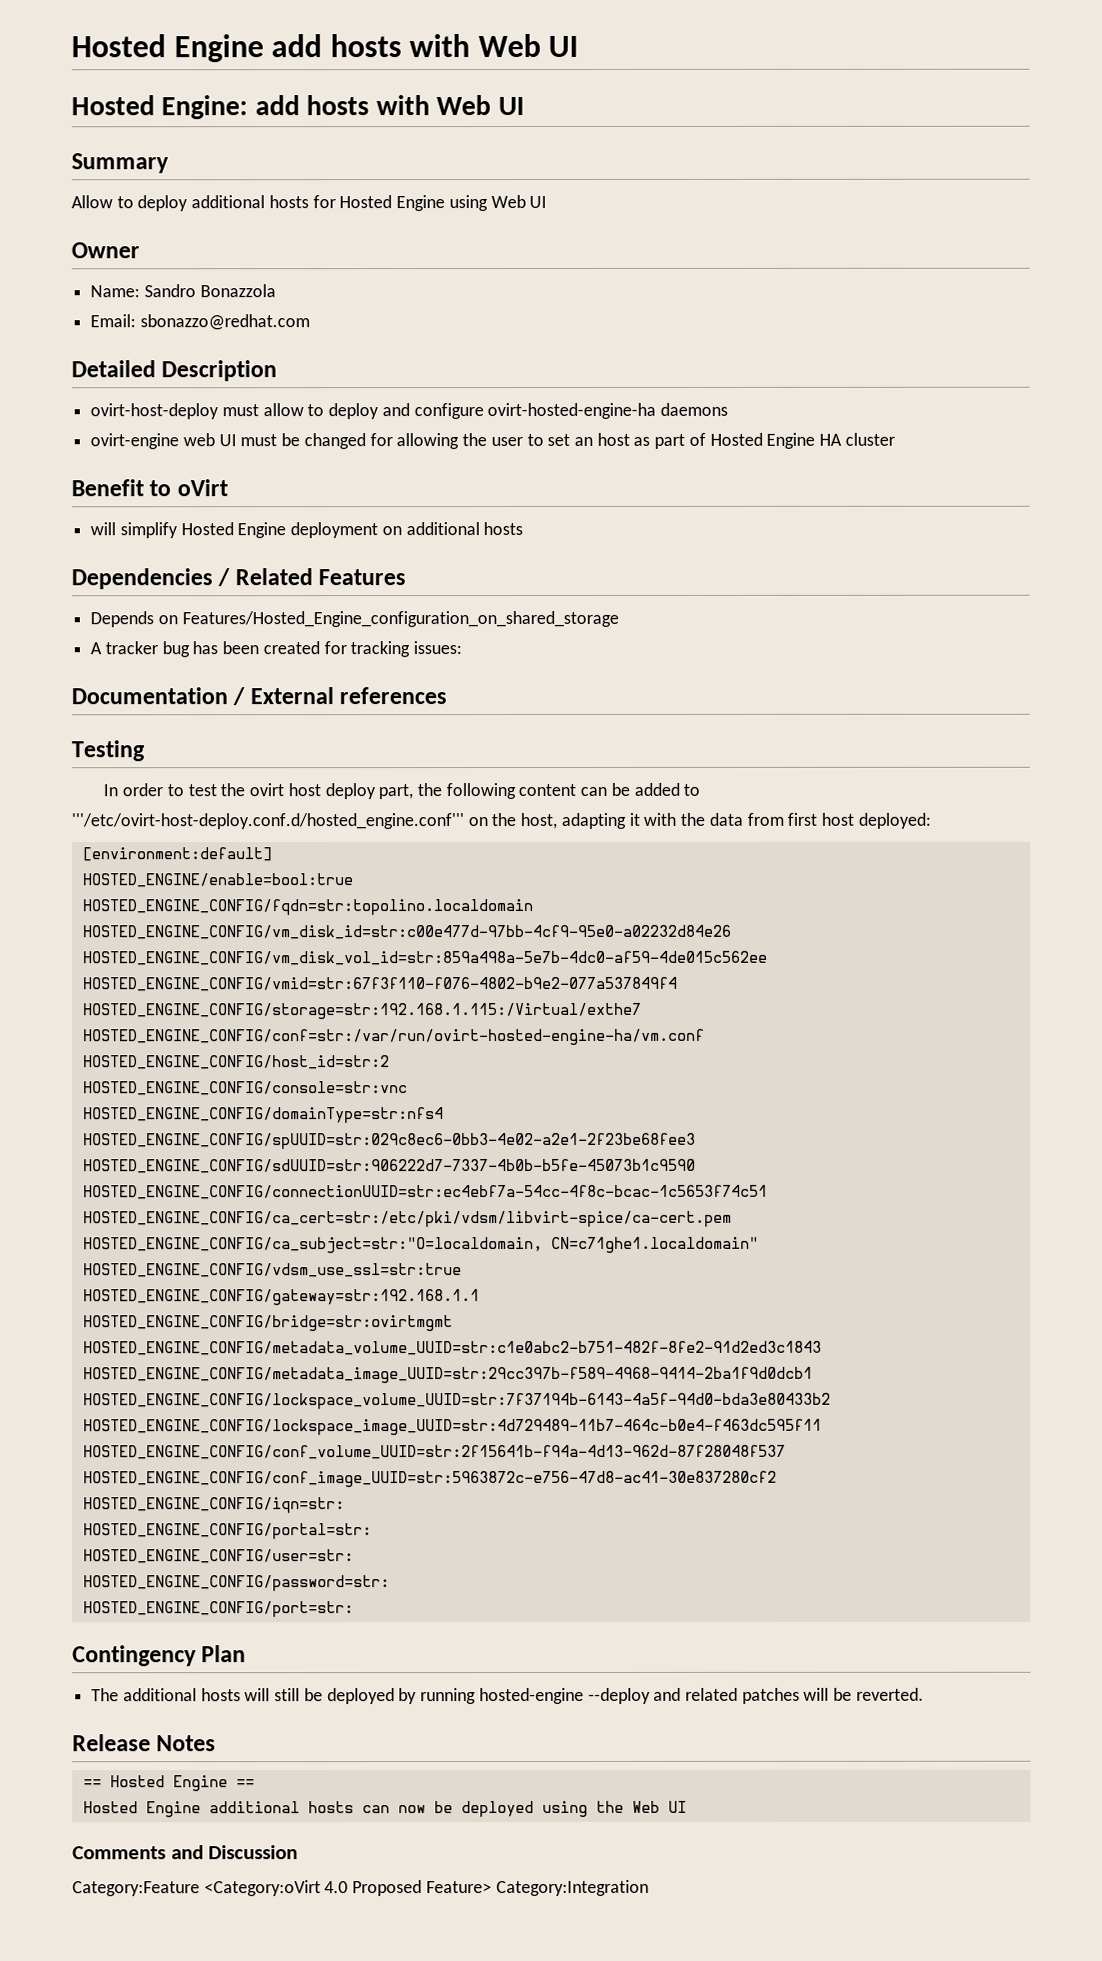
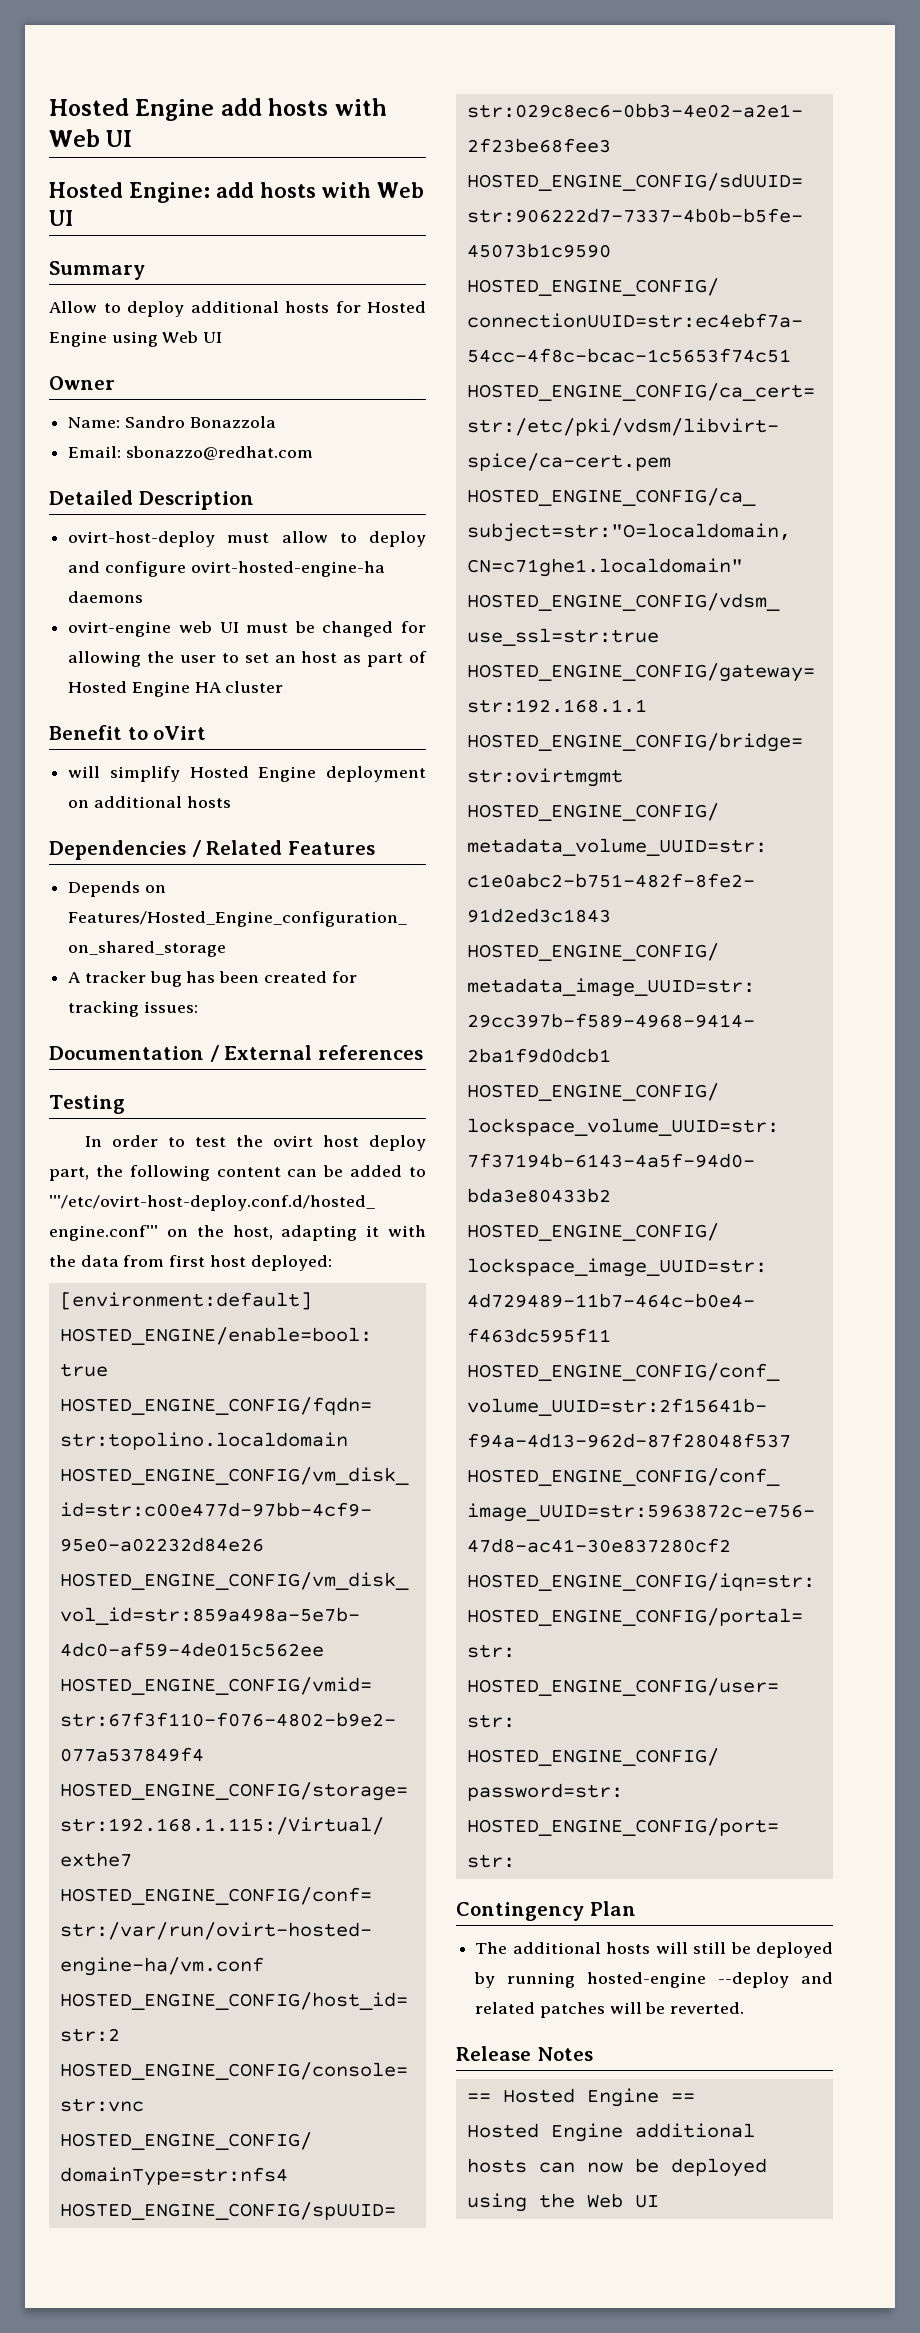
- Comments and Discussion
- Category:Feature <Category:oVirt 4.0 Proposed Feature> Category:Integration

